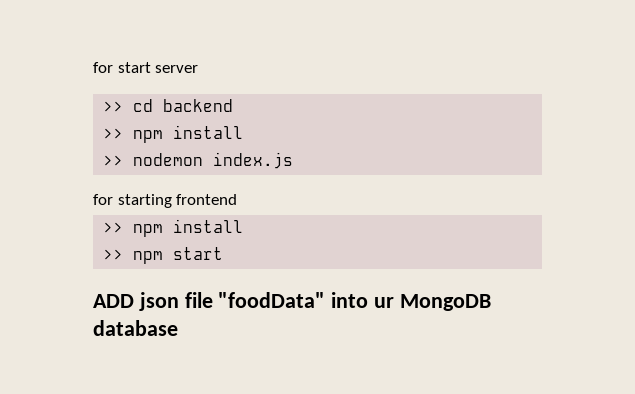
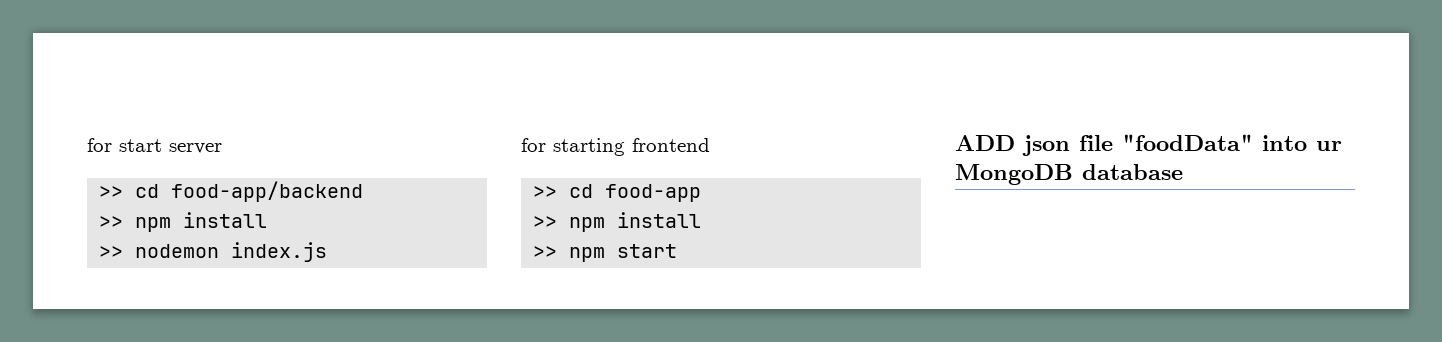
- >> cd backend
+ >> cd food-app/backend
+ >> cd food-app

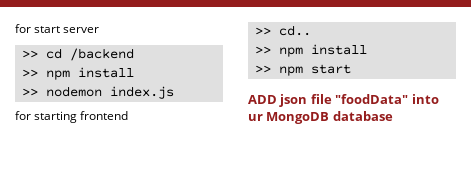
- >> cd food-app/backend
+ >> cd /backend
- >> cd food-app
+ >> cd..

